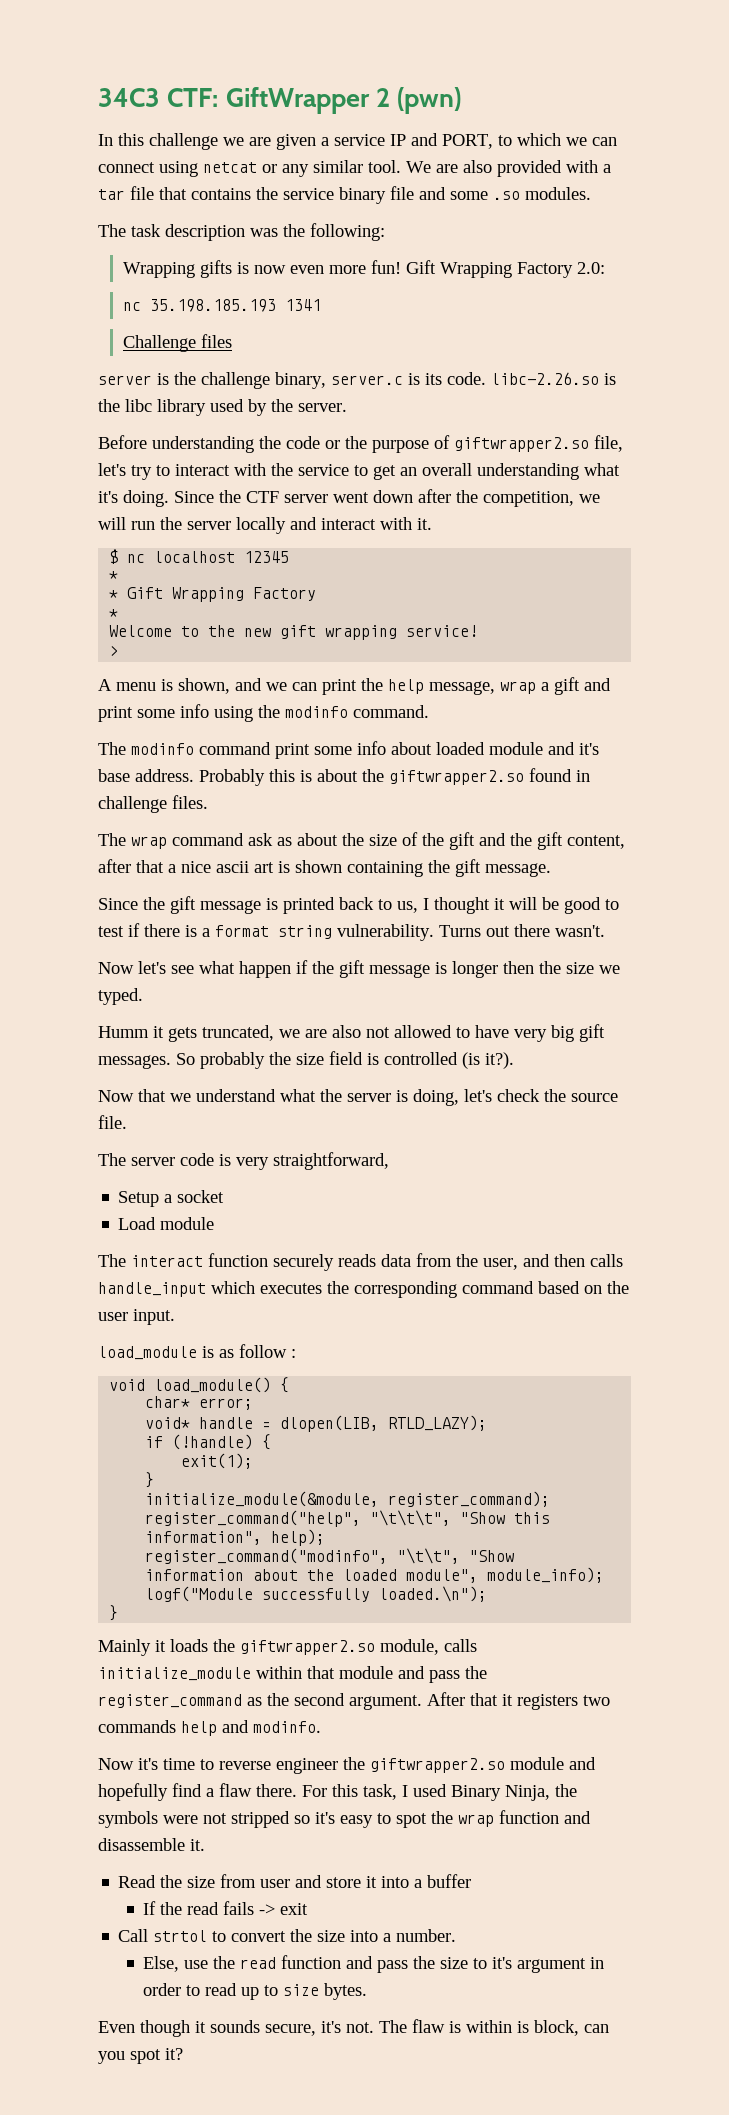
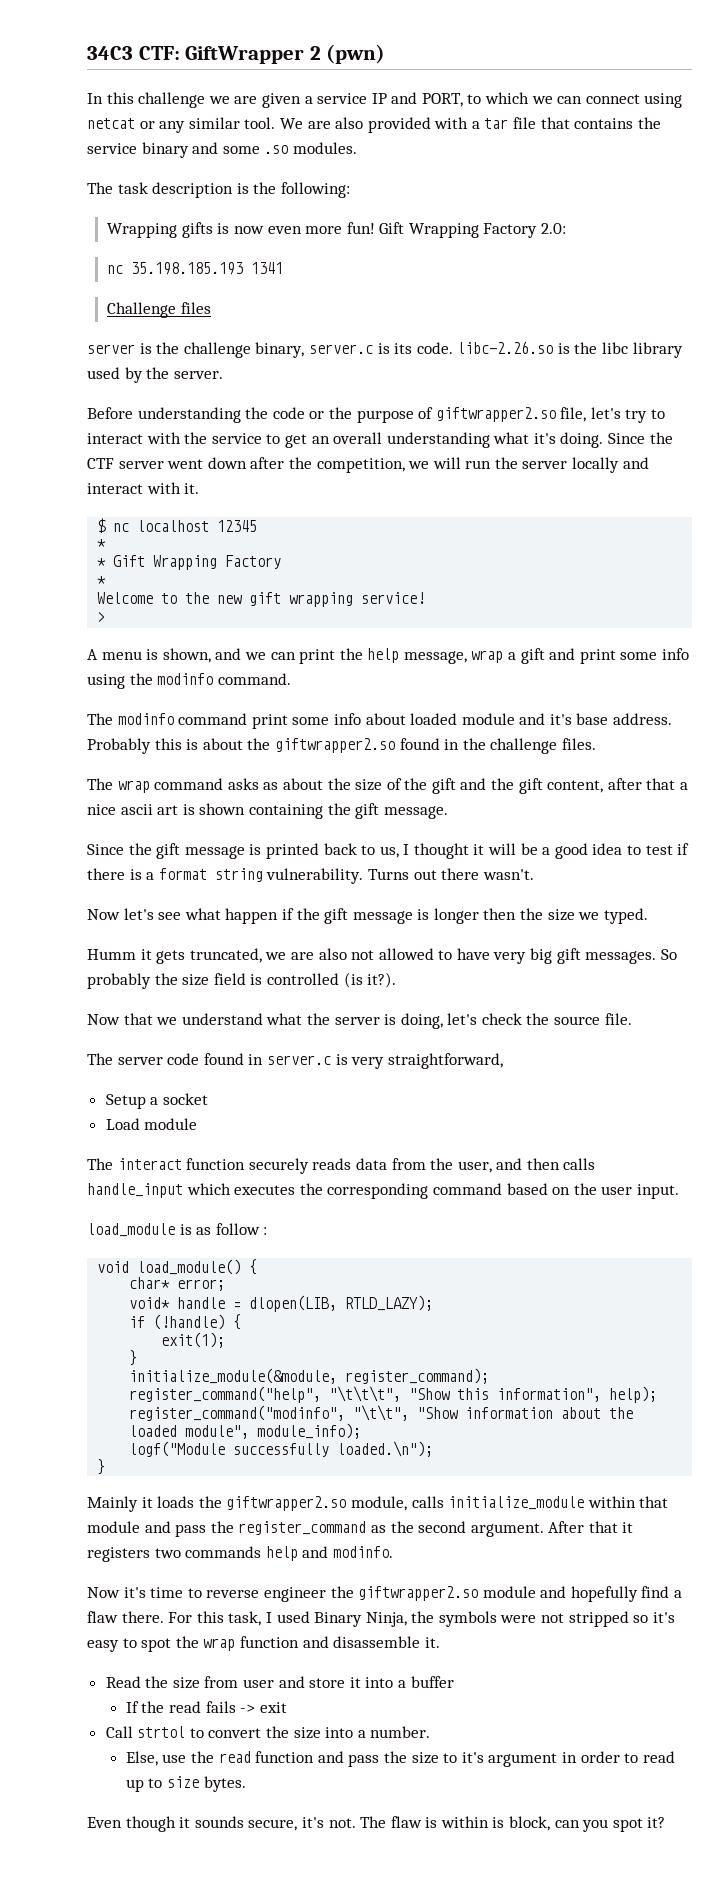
- We are also provided with a tar file that contains the service binary file and some .so modules.
+ We are also provided with a tar file that contains the service binary and some .so modules.
- The task description was the following:
+ The task description is the following:
- Probably this is about the giftwrapper2.so found in challenge files.
+ Probably this is about the giftwrapper2.so found in the challenge files.
- The wrap command ask as about the size of the gift and the gift content, after that a nice ascii art is shown containing the gift message.
+ The wrap command asks as about the size of the gift and the gift content, after that a nice ascii art is shown containing the gift message.
- Since the gift message is printed back to us, I thought it will be good to test if there is a format string vulnerability.
+ Since the gift message is printed back to us, I thought it will be a good idea to test if there is a format string vulnerability.
- The server code is very straightforward,
+ The server code found in server.c is very straightforward,

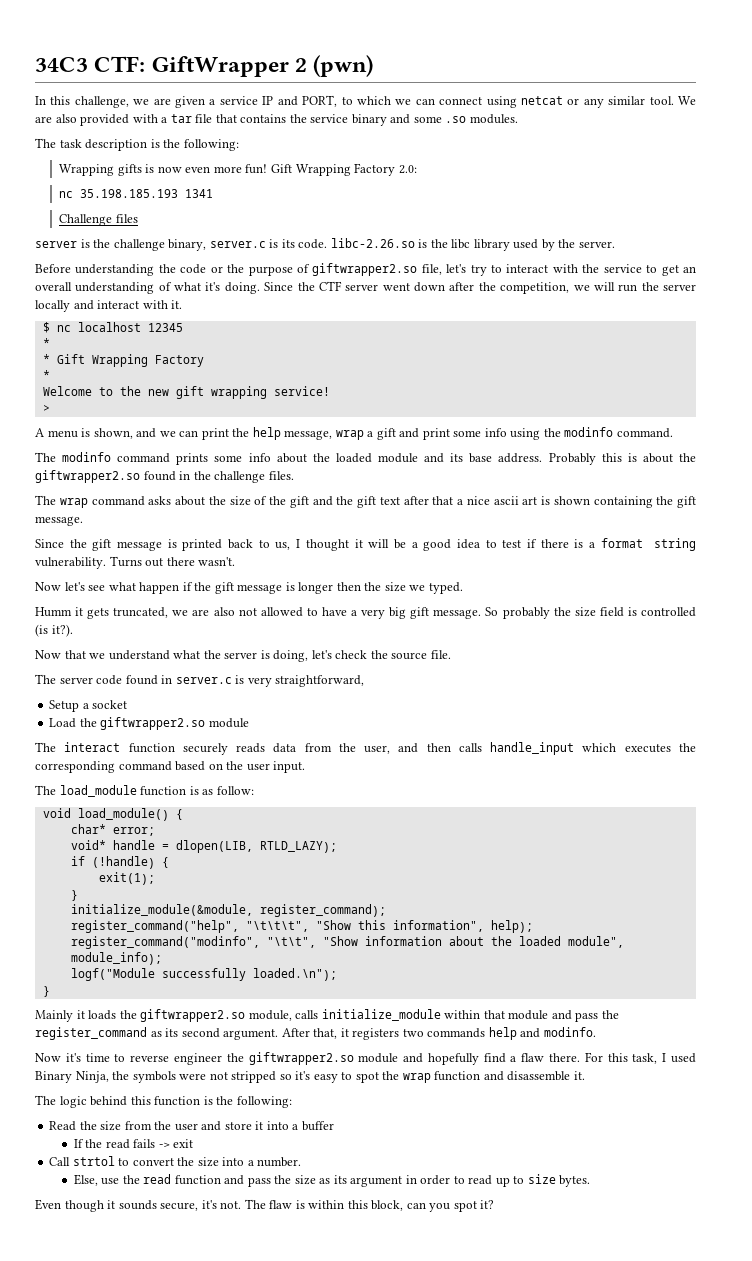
- In this challenge we are given a service IP and PORT, to which we can connect using netcat or any similar tool.
+ In this challenge, we are given a service IP and PORT, to which we can connect using netcat or any similar tool.
- Before understanding the code or the purpose of giftwrapper2.so file, let's try to interact with the service to get an overall understanding what it's doing.
+ Before understanding the code or the purpose of giftwrapper2.so file, let's try to interact with the service to get an overall understanding of what it's doing.
- The modinfo command print some info about loaded module and it's base address.
+ The modinfo command prints some info about the loaded module and its base address.
- The wrap command asks as about the size of the gift and the gift content, after that a nice ascii art is shown containing the gift message.
+ The wrap command asks about the size of the gift and the gift text after that a nice ascii art is shown containing the gift message.
- Humm it gets truncated, we are also not allowed to have very big gift messages.
+ Humm it gets truncated, we are also not allowed to have a very big gift message.
- Load module
+ Load the giftwrapper2.so module
- load_module is as follow :
+ The load_module function is as follow:
- Mainly it loads the giftwrapper2.so module, calls initialize_module within that module and pass the register_command as the second argument.
+ Mainly it loads the giftwrapper2.so module, calls initialize_module within that module and pass the register_command as its second argument.
- After that it registers two commands help and modinfo.
+ After that, it registers two commands help and modinfo.
+ The logic behind this function is the following:
- Read the size from user and store it into a buffer
+ Read the size from the user and store it into a buffer
- Else, use the read function and pass the size to it's argument in order to read up to size bytes.
+ Else, use the read function and pass the size as its argument in order to read up to size bytes.
- The flaw is within is block, can you spot it?
+ The flaw is within this block, can you spot it?

